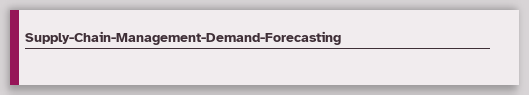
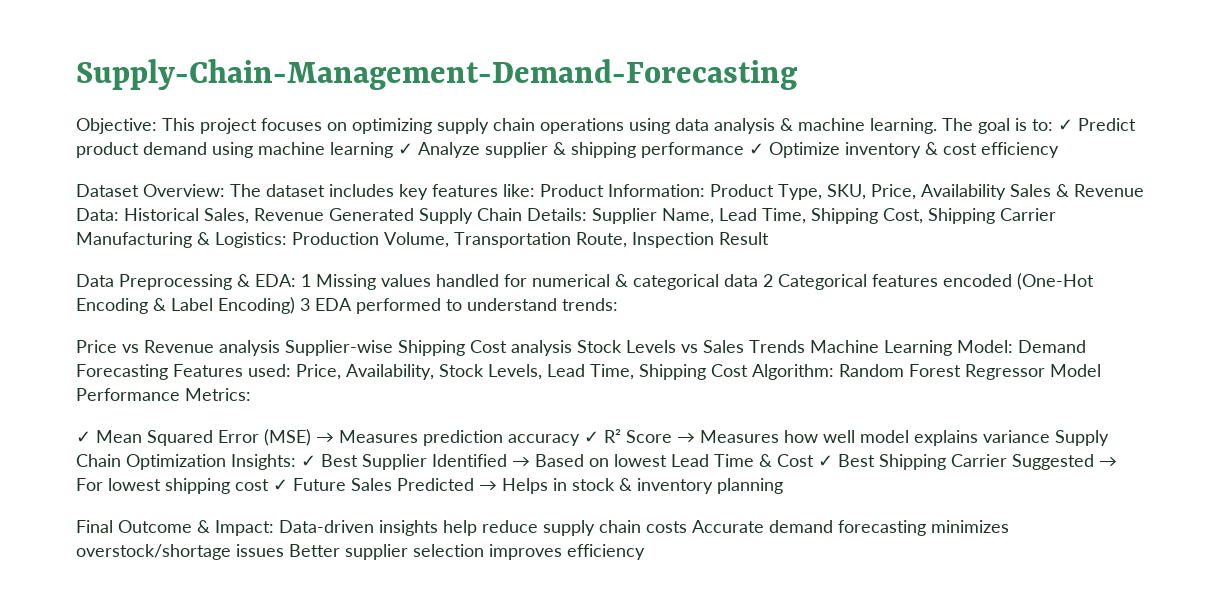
+ Objective: This project focuses on optimizing supply chain operations using data analysis & machine learning. The goal is to: ✓ Predict product demand using machine learning ✓ Analyze supplier & shipping performance ✓ Optimize inventory & cost efficiency
+ Dataset Overview: The dataset includes key features like: Product Information: Product Type, SKU, Price, Availability Sales & Revenue Data: Historical Sales, Revenue Generated Supply Chain Details: Supplier Name, Lead Time, Shipping Cost, Shipping Carrier Manufacturing & Logistics: Production Volume, Transportation Route, Inspection Result
+ Data Preprocessing & EDA: 1 Missing values handled for numerical & categorical data 2 Categorical features encoded (One-Hot Encoding & Label Encoding) 3 EDA performed to understand trends:
+ Price vs Revenue analysis Supplier-wise Shipping Cost analysis Stock Levels vs Sales Trends Machine Learning Model: Demand Forecasting Features used: Price, Availability, Stock Levels, Lead Time, Shipping Cost Algorithm: Random Forest Regressor Model Performance Metrics:
+ ✓ Mean Squared Error (MSE) → Measures prediction accuracy ✓ R² Score → Measures how well model explains variance Supply Chain Optimization Insights: ✓ Best Supplier Identified → Based on lowest Lead Time & Cost ✓ Best Shipping Carrier Suggested → For lowest shipping cost ✓ Future Sales Predicted → Helps in stock & inventory planning
+ Final Outcome & Impact: Data-driven insights help reduce supply chain costs Accurate demand forecasting minimizes overstock/shortage issues Better supplier selection improves efficiency

